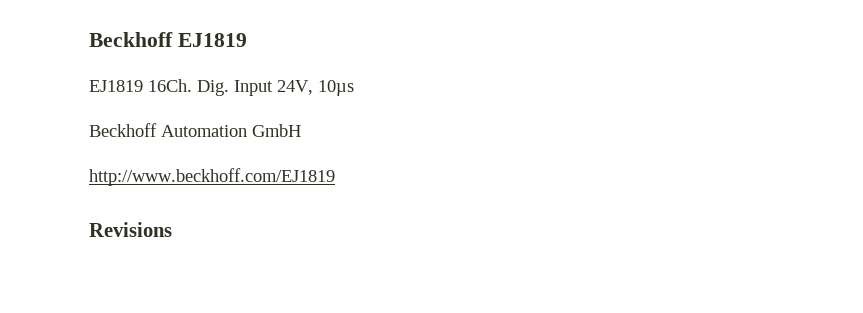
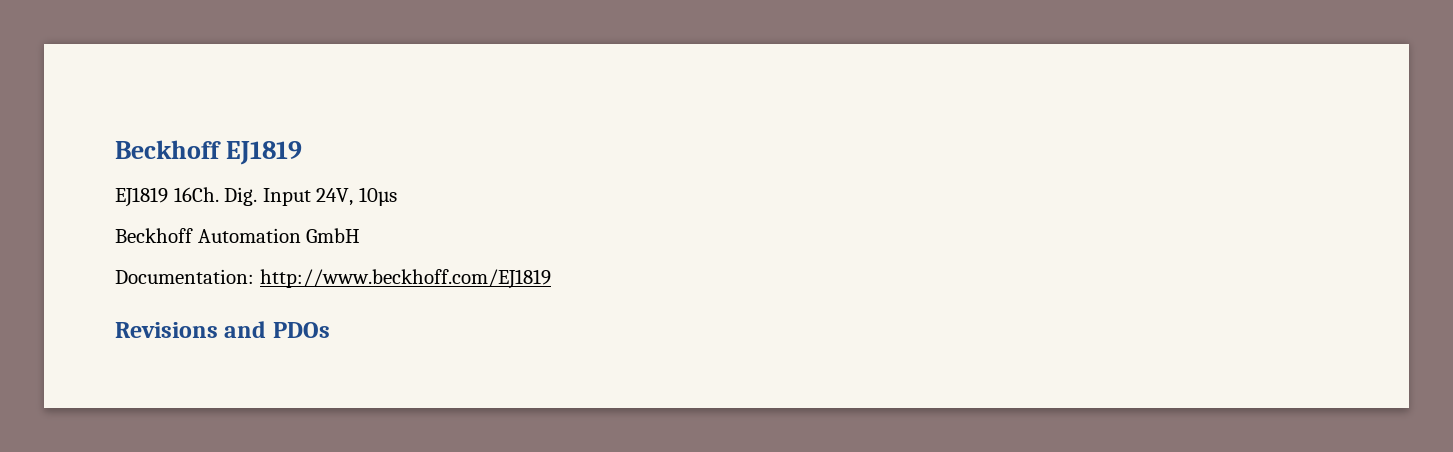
- http://www.beckhoff.com/EJ1819
+ Documentation: http://www.beckhoff.com/EJ1819
- Revisions
+ Revisions and PDOs

